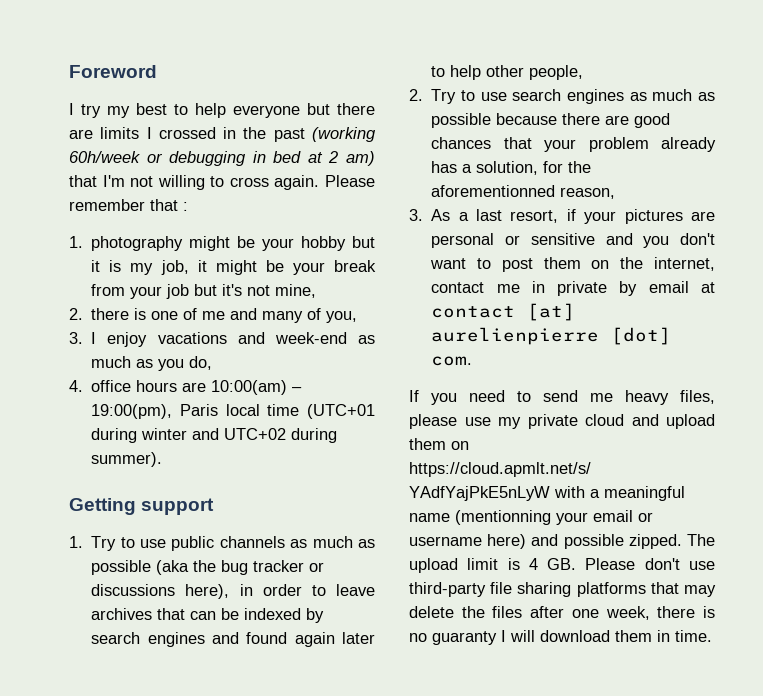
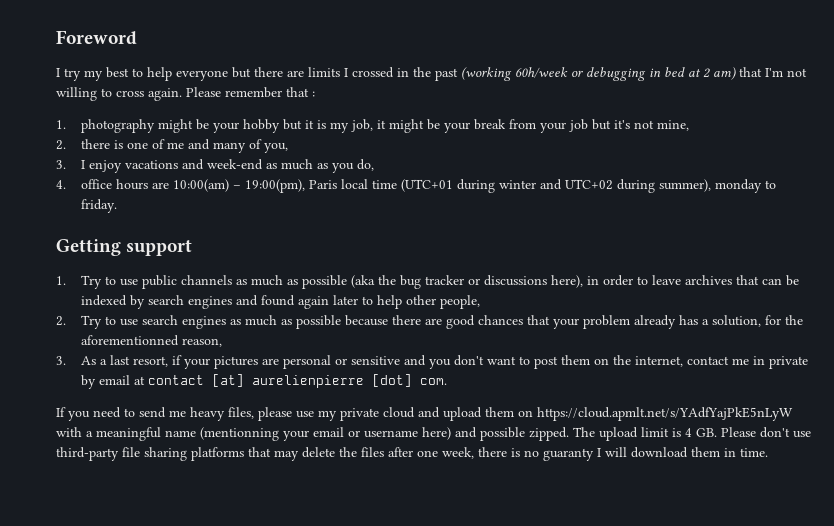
- 4. office hours are 10:00(am) – 19:00(pm), Paris local time (UTC+01 during winter and UTC+02 during summer).
+ 4. office hours are 10:00(am) – 19:00(pm), Paris local time (UTC+01 during winter and UTC+02 during summer), monday to friday.

